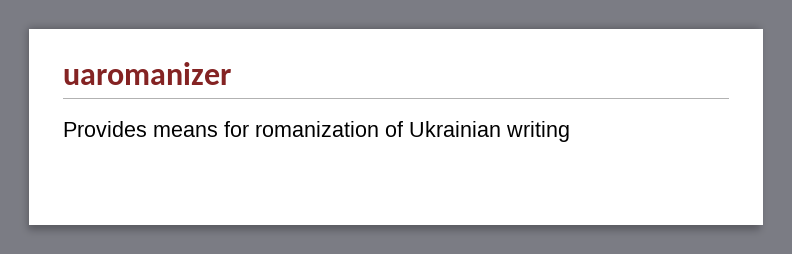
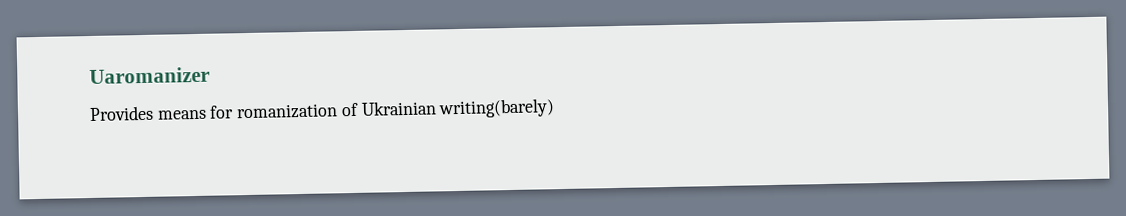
- uaromanizer
+ Uaromanizer
- Provides means for romanization of Ukrainian writing
+ Provides means for romanization of Ukrainian writing(barely)

